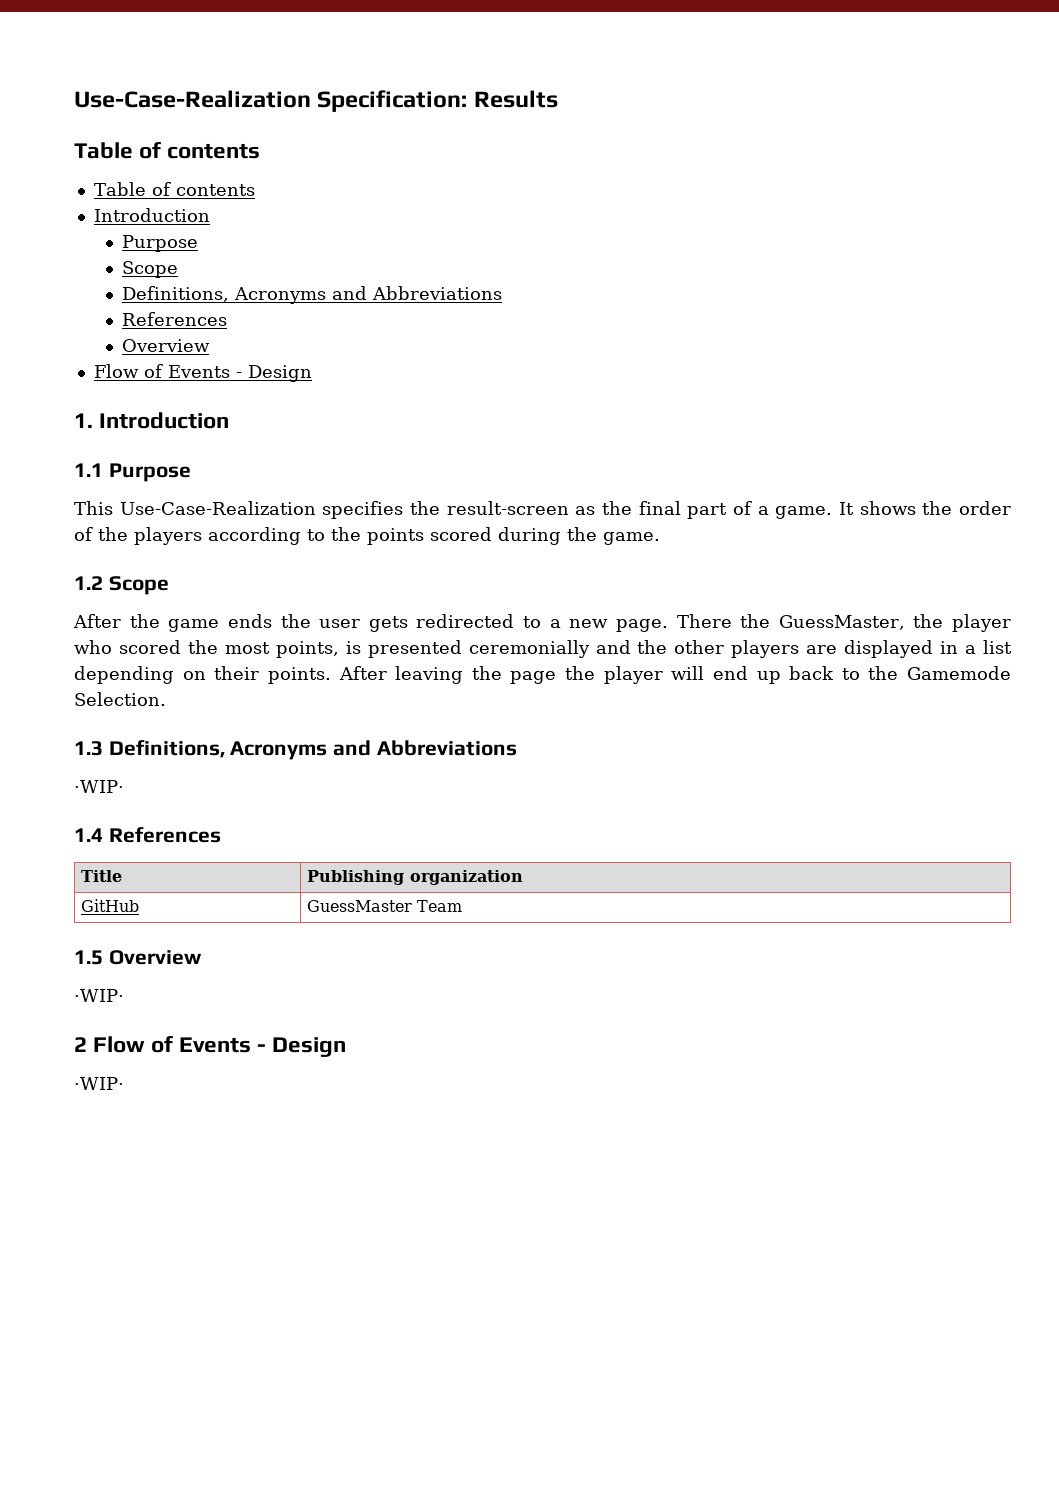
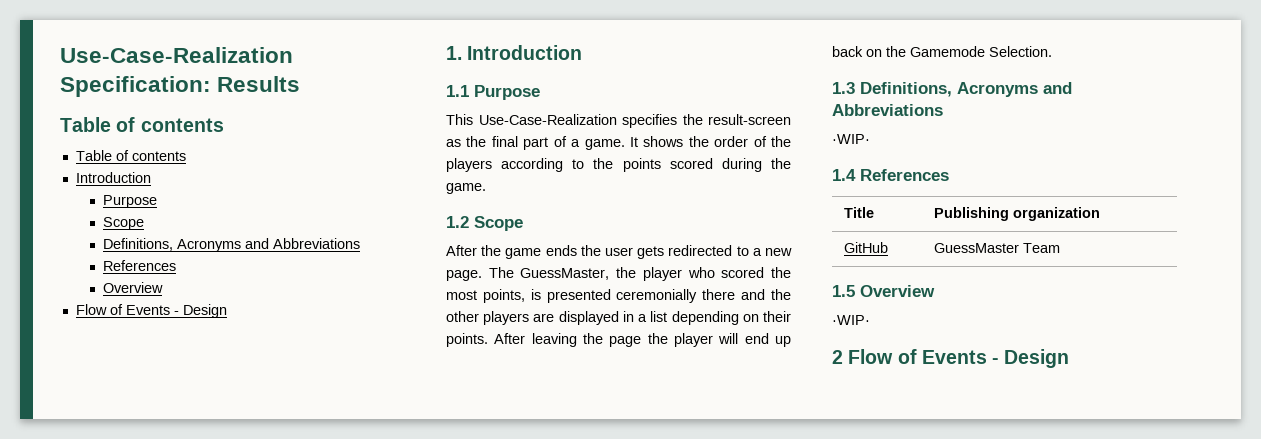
- There the GuessMaster, the player who scored the most points, is presented ceremonially and the other players are displayed in a list depending on their points.
+ The GuessMaster, the player who scored the most points, is presented ceremonially there and the other players are displayed in a list depending on their points.
- After leaving the page the player will end up back to the Gamemode Selection.
+ After leaving the page the player will end up back on the Gamemode Selection.
  2 Flow of Events - Design
- ·WIP·

